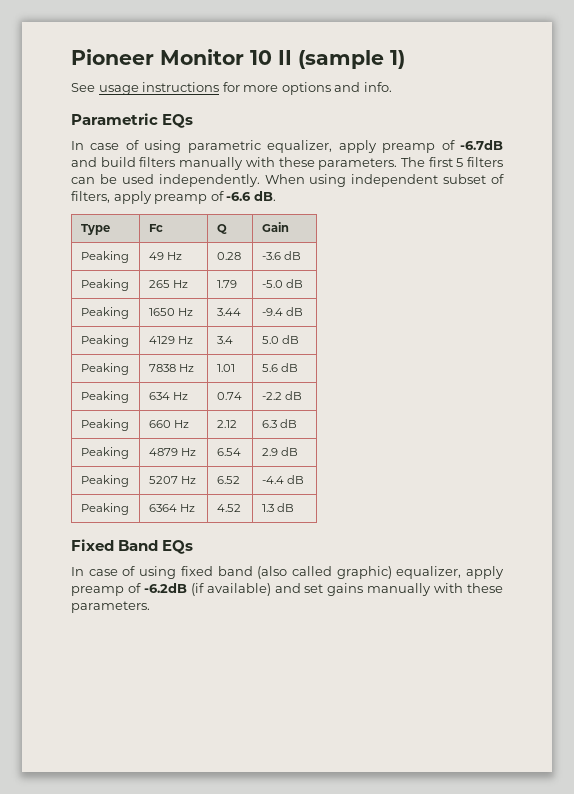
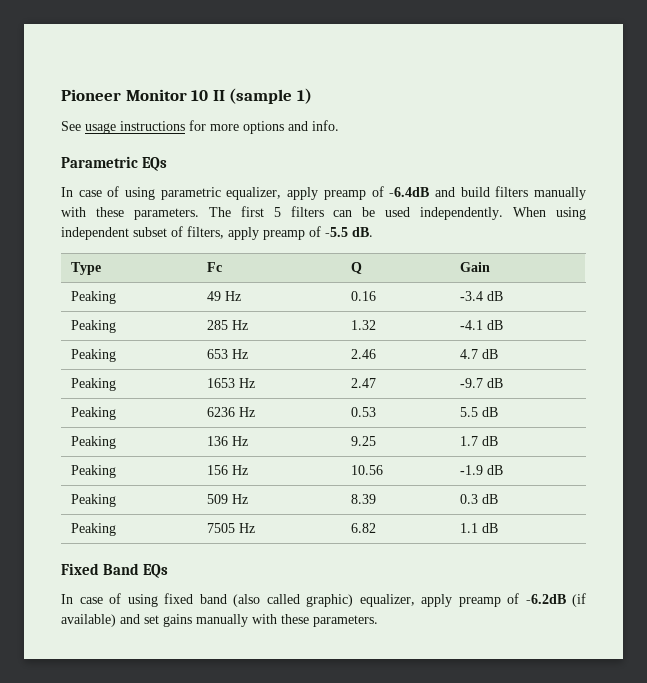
- In case of using parametric equalizer, apply preamp of -6.7dB and build filters manually with these parameters.
+ In case of using parametric equalizer, apply preamp of -6.4dB and build filters manually with these parameters.
- When using independent subset of filters, apply preamp of -6.6 dB.
+ When using independent subset of filters, apply preamp of -5.5 dB.
- Peaking | 49 Hz | 0.28 | -3.6 dB
- Peaking | 265 Hz | 1.79 | -5.0 dB
- Peaking | 1650 Hz | 3.44 | -9.4 dB
- Peaking | 4129 Hz | 3.4 | 5.0 dB
- Peaking | 7838 Hz | 1.01 | 5.6 dB
- Peaking | 634 Hz | 0.74 | -2.2 dB
- Peaking | 660 Hz | 2.12 | 6.3 dB
- Peaking | 4879 Hz | 6.54 | 2.9 dB
- Peaking | 5207 Hz | 6.52 | -4.4 dB
- Peaking | 6364 Hz | 4.52 | 1.3 dB
+ Peaking | 49 Hz | 0.16 | -3.4 dB
+ Peaking | 285 Hz | 1.32 | -4.1 dB
+ Peaking | 653 Hz | 2.46 | 4.7 dB
+ Peaking | 1653 Hz | 2.47 | -9.7 dB
+ Peaking | 6236 Hz | 0.53 | 5.5 dB
+ Peaking | 136 Hz | 9.25 | 1.7 dB
+ Peaking | 156 Hz | 10.56 | -1.9 dB
+ Peaking | 509 Hz | 8.39 | 0.3 dB
+ Peaking | 7505 Hz | 6.82 | 1.1 dB

